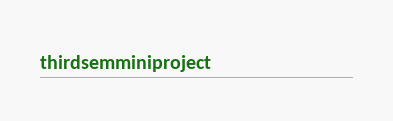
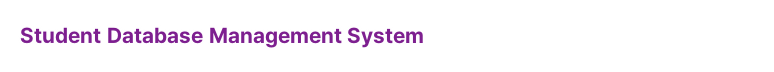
- thirdsemminiproject
+ Student Database Management System

